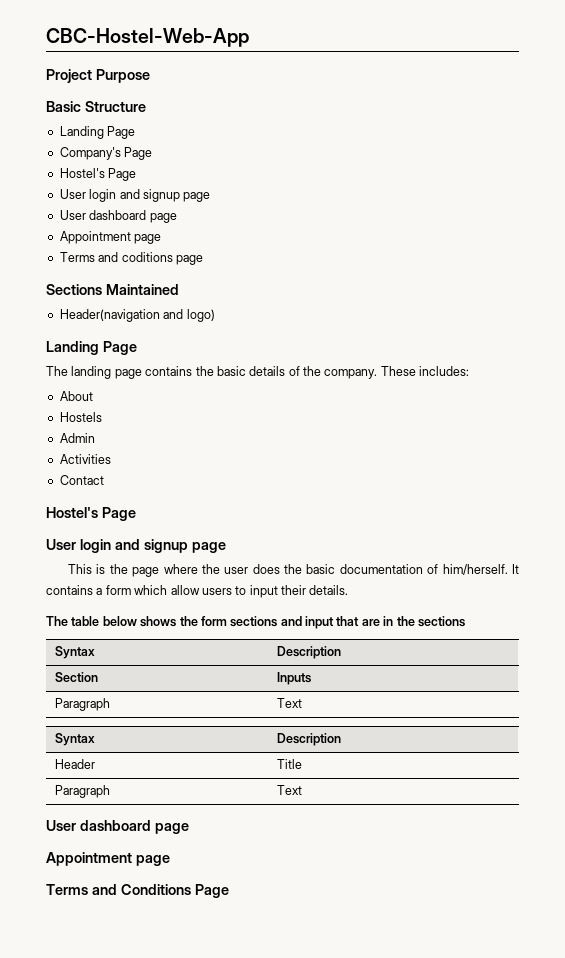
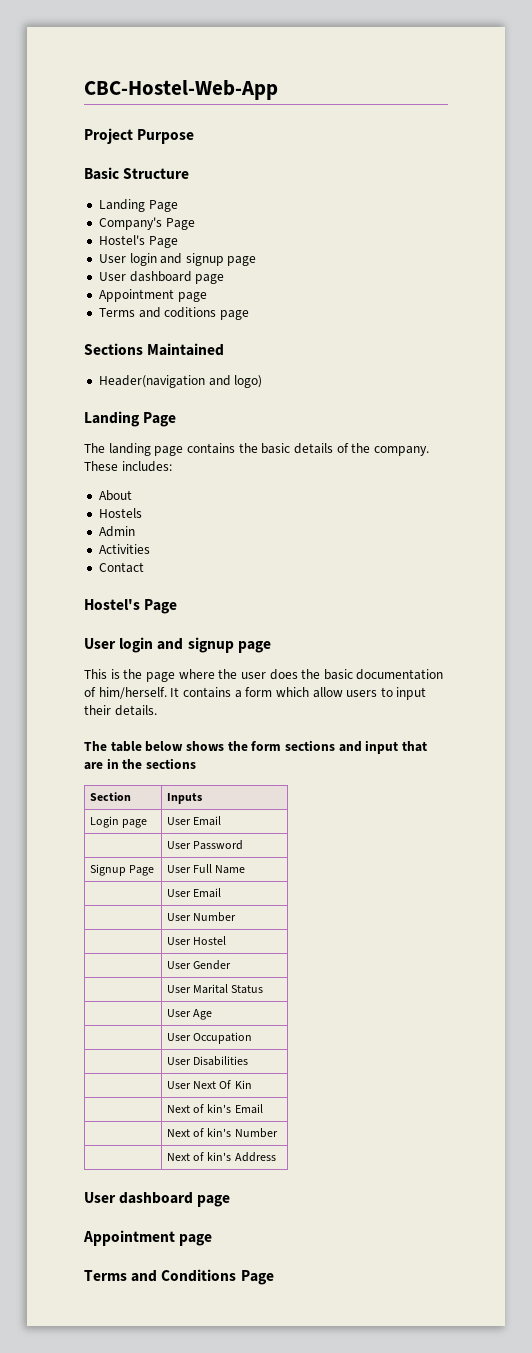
  The table below shows the form sections and input that are in the sections
- Syntax | Description
  Section | Inputs
- Paragraph | Text
- Syntax | Description
- Header | Title
- Paragraph | Text
+ Login page | User Email
+ | User Password
+ Signup Page | User Full Name
+ | User Email
+ | User Number
+ | User Hostel
+ | User Gender
+ | User Marital Status
+ | User Age
+ | User Occupation
+ | User Disabilities
+ | User Next Of Kin
+ | Next of kin's Email
+ | Next of kin's Number
+ | Next of kin's Address

